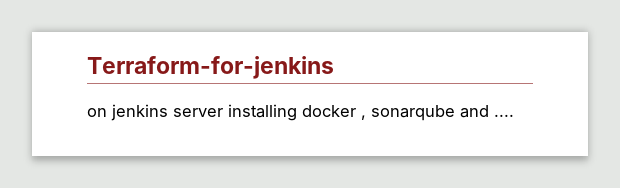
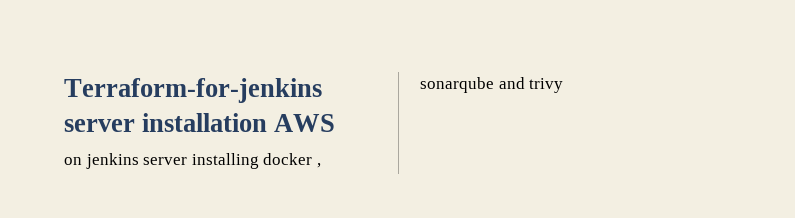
- Terraform-for-jenkins
+ Terraform-for-jenkins server installation AWS
- on jenkins server installing docker , sonarqube and ....
+ on jenkins server installing docker , sonarqube and trivy

